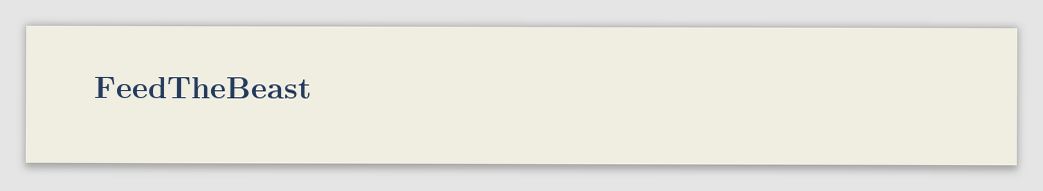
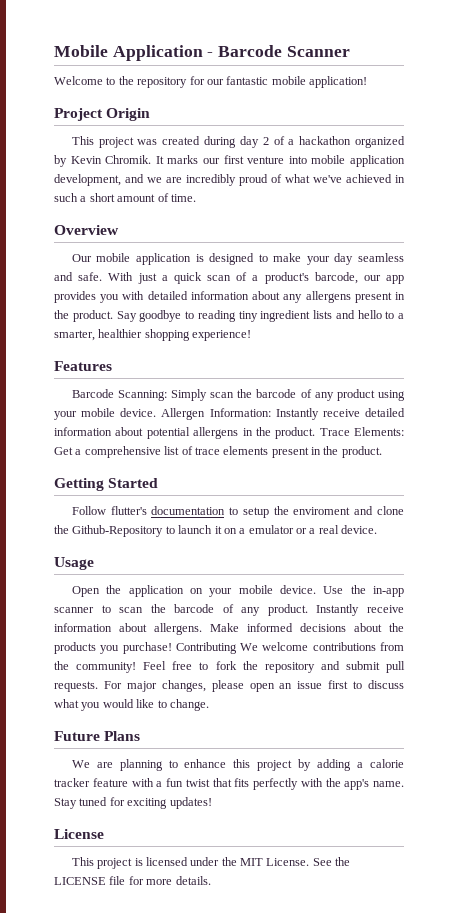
- FeedTheBeast
+ Mobile Application - Barcode Scanner
+ Welcome to the repository for our fantastic mobile application!
+ Project Origin
+ This project was created during day 2 of a hackathon organized by Kevin Chromik. It marks our first venture into mobile application development, and we are incredibly proud of what we've achieved in such a short amount of time.
+ Overview
+ Our mobile application is designed to make your day seamless and safe. With just a quick scan of a product's barcode, our app provides you with detailed information about any allergens present in the product. Say goodbye to reading tiny ingredient lists and hello to a smarter, healthier shopping experience!
+ Features
+ Barcode Scanning: Simply scan the barcode of any product using your mobile device. Allergen Information: Instantly receive detailed information about potential allergens in the product. Trace Elements: Get a comprehensive list of trace elements present in the product.
+ Getting Started
+ Follow flutter's documentation to setup the enviroment and clone the Github-Repository to launch it on a emulator or a real device.
+ Usage
+ Open the application on your mobile device. Use the in-app scanner to scan the barcode of any product. Instantly receive information about allergens. Make informed decisions about the products you purchase! Contributing We welcome contributions from the community! Feel free to fork the repository and submit pull requests. For major changes, please open an issue first to discuss what you would like to change.
+ Future Plans
+ We are planning to enhance this project by adding a calorie tracker feature with a fun twist that fits perfectly with the app's name. Stay tuned for exciting updates!
+ License
+ This project is licensed under the MIT License. See the LICENSE file for more details.

